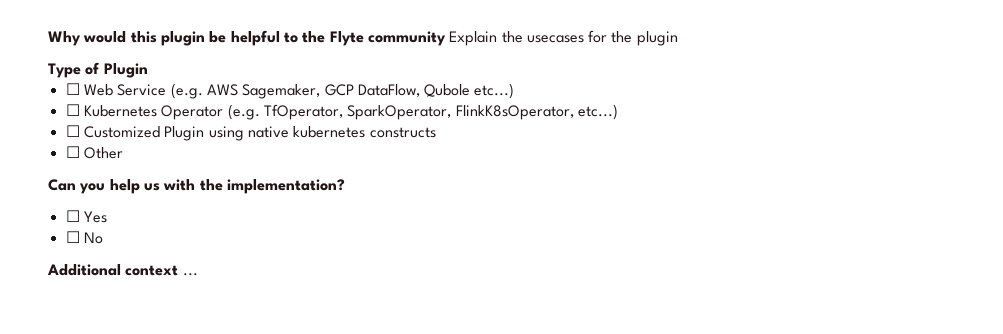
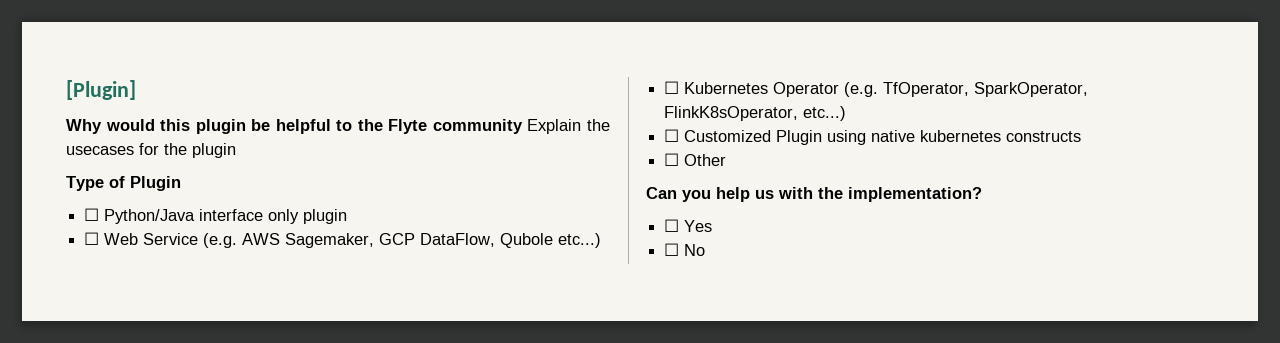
+ [Plugin]
+ ☐ Python/Java interface only plugin
- Additional context ...

